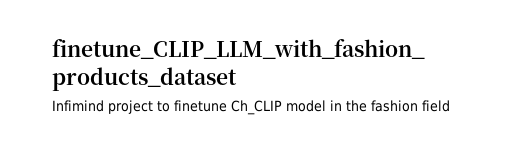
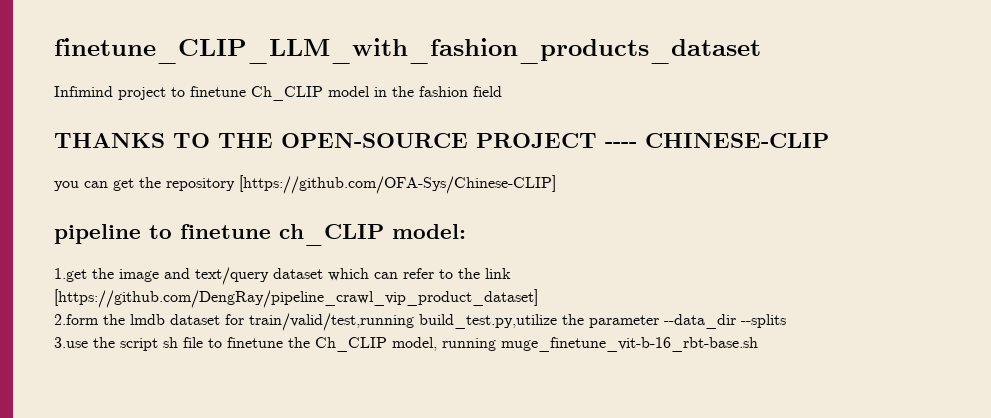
+ THANKS TO THE OPEN-SOURCE PROJECT ---- CHINESE-CLIP
+ you can get the repository [https://github.com/OFA-Sys/Chinese-CLIP]
+ pipeline to finetune ch_CLIP model:
+ 1.get the image and text/query dataset which can refer to the link [https://github.com/DengRay/pipeline_crawl_vip_product_dataset]
+ 2.form the lmdb dataset for train/valid/test,running build_test.py,utilize the parameter --data_dir --splits
+ 3.use the script sh file to finetune the Ch_CLIP model, running muge_finetune_vit-b-16_rbt-base.sh

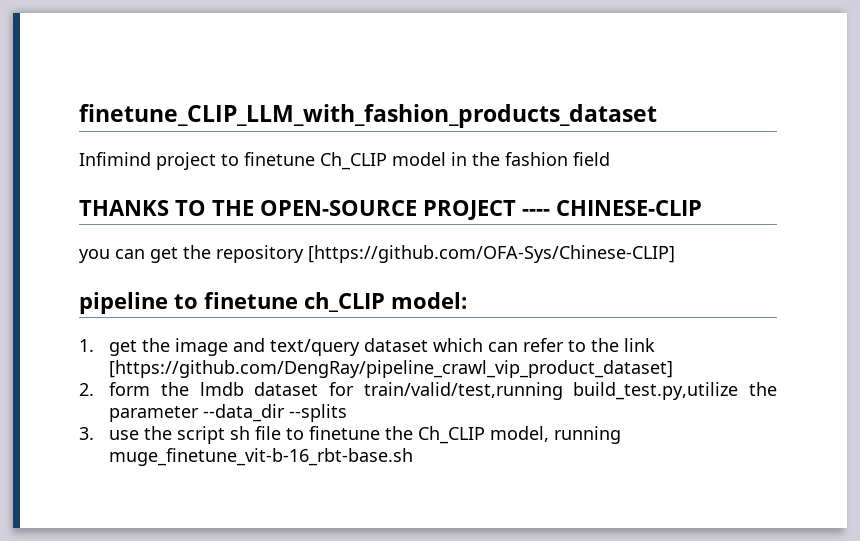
- 1.get the image and text/query dataset which can refer to the link [https://github.com/DengRay/pipeline_crawl_vip_product_dataset]
+ 1. get the image and text/query dataset which can refer to the link [https://github.com/DengRay/pipeline_crawl_vip_product_dataset]
- 2.form the lmdb dataset for train/valid/test,running build_test.py,utilize the parameter --data_dir --splits
+ 2. form the lmdb dataset for train/valid/test,running build_test.py,utilize the parameter --data_dir --splits
- 3.use the script sh file to finetune the Ch_CLIP model, running muge_finetune_vit-b-16_rbt-base.sh
+ 3. use the script sh file to finetune the Ch_CLIP model, running muge_finetune_vit-b-16_rbt-base.sh

